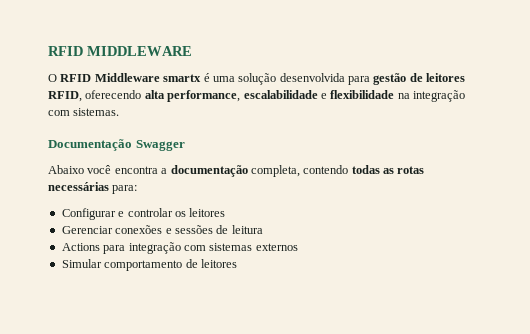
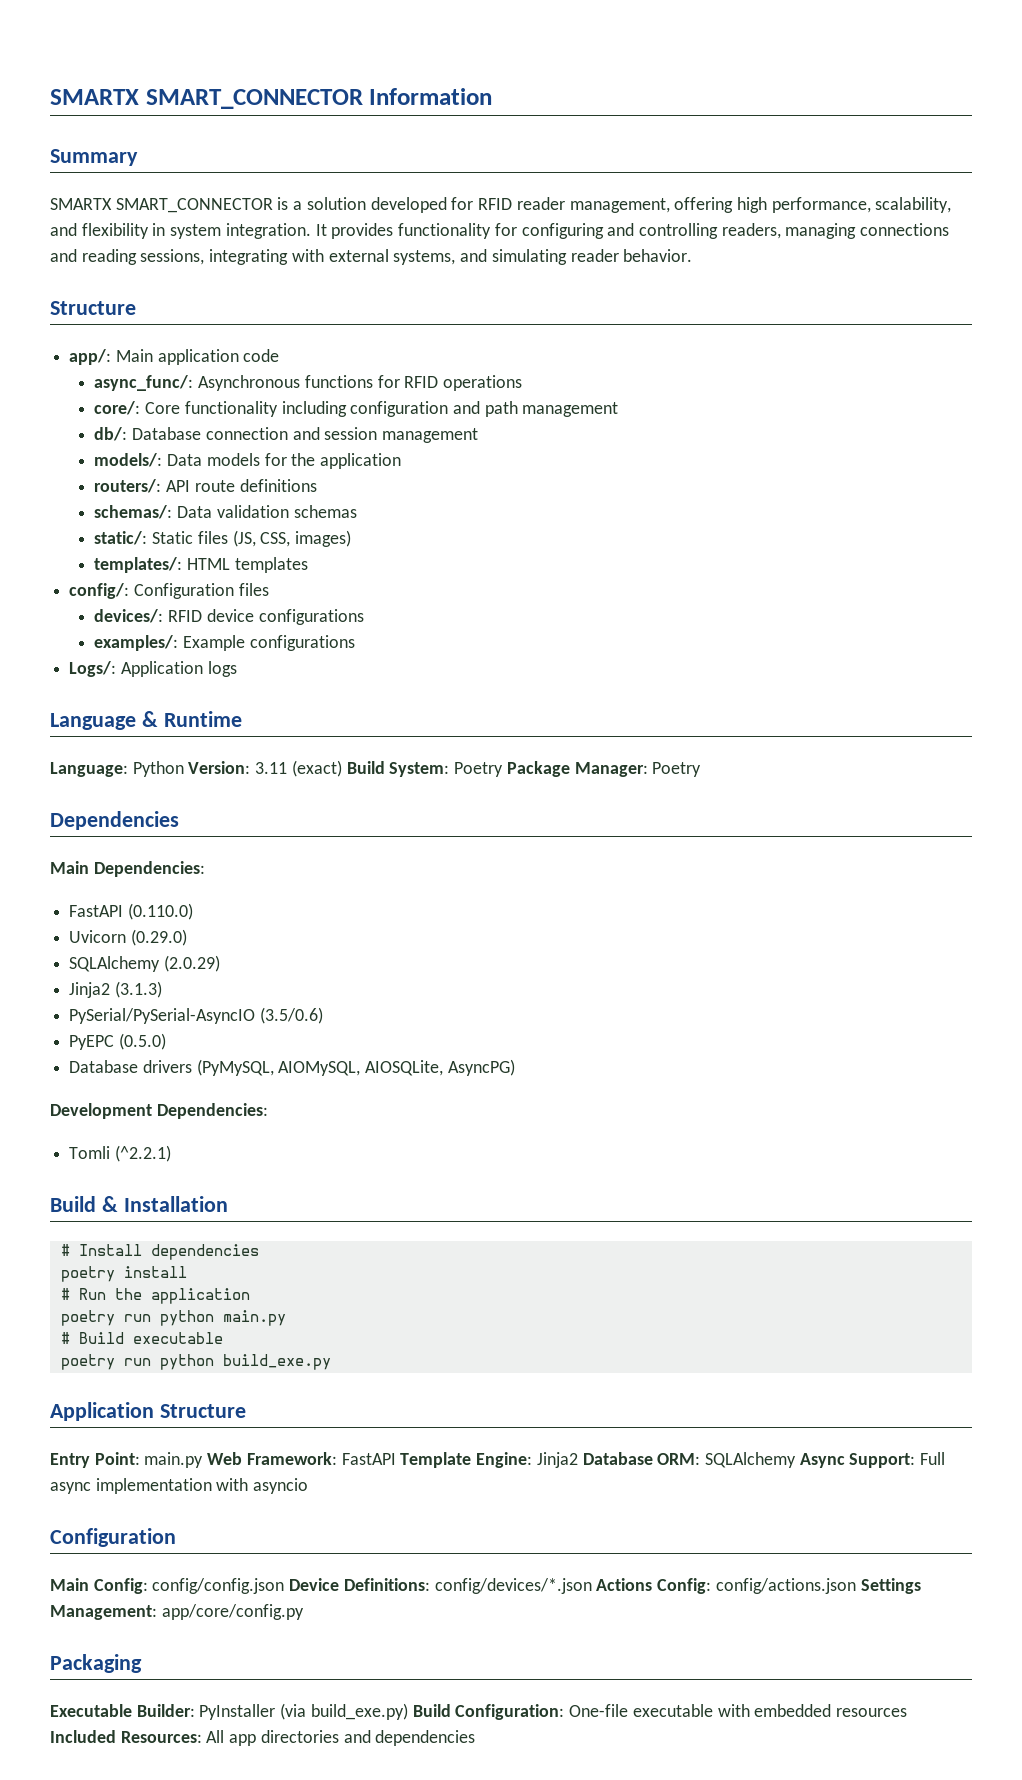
- RFID MIDDLEWARE
- O RFID Middleware smartx é uma solução desenvolvida para gestão de leitores RFID, oferecendo alta performance, escalabilidade e flexibilidade na integração com sistemas.
- Documentação Swagger
- Abaixo você encontra a documentação completa, contendo todas as rotas necessárias para:
- Configurar e controlar os leitores
- Gerenciar conexões e sessões de leitura
- Actions para integração com sistemas externos
- Simular comportamento de leitores
+ SMARTX SMART_CONNECTOR Information
+ Summary
+ SMARTX SMART_CONNECTOR is a solution developed for RFID reader management, offering high performance, scalability, and flexibility in system integration. It provides functionality for configuring and controlling readers, managing connections and reading sessions, integrating with external systems, and simulating reader behavior.
+ Structure
+ app/: Main application code
+ async_func/: Asynchronous functions for RFID operations
+ core/: Core functionality including configuration and path management
+ db/: Database connection and session management
+ models/: Data models for the application
+ routers/: API route definitions
+ schemas/: Data validation schemas
+ static/: Static files (JS, CSS, images)
+ templates/: HTML templates
+ config/: Configuration files
+ devices/: RFID device configurations
+ examples/: Example configurations
+ Logs/: Application logs
+ Language & Runtime
+ Language: Python Version: 3.11 (exact) Build System: Poetry Package Manager: Poetry
+ Dependencies
+ Main Dependencies:
+ FastAPI (0.110.0)
+ Uvicorn (0.29.0)
+ SQLAlchemy (2.0.29)
+ Jinja2 (3.1.3)
+ PySerial/PySerial-AsyncIO (3.5/0.6)
+ PyEPC (0.5.0)
+ Database drivers (PyMySQL, AIOMySQL, AIOSQLite, AsyncPG)
+ Development Dependencies:
+ Tomli (^2.2.1)
+ Build & Installation
+ # Install dependencies
+ poetry install
+ # Run the application
+ poetry run python main.py
+ # Build executable
+ poetry run python build_exe.py
+ Application Structure
+ Entry Point: main.py Web Framework: FastAPI Template Engine: Jinja2 Database ORM: SQLAlchemy Async Support: Full async implementation with asyncio
+ Configuration
+ Main Config: config/config.json Device Definitions: config/devices/*.json Actions Config: config/actions.json Settings Management: app/core/config.py
+ Packaging
+ Executable Builder: PyInstaller (via build_exe.py) Build Configuration: One-file executable with embedded resources Included Resources: All app directories and dependencies

